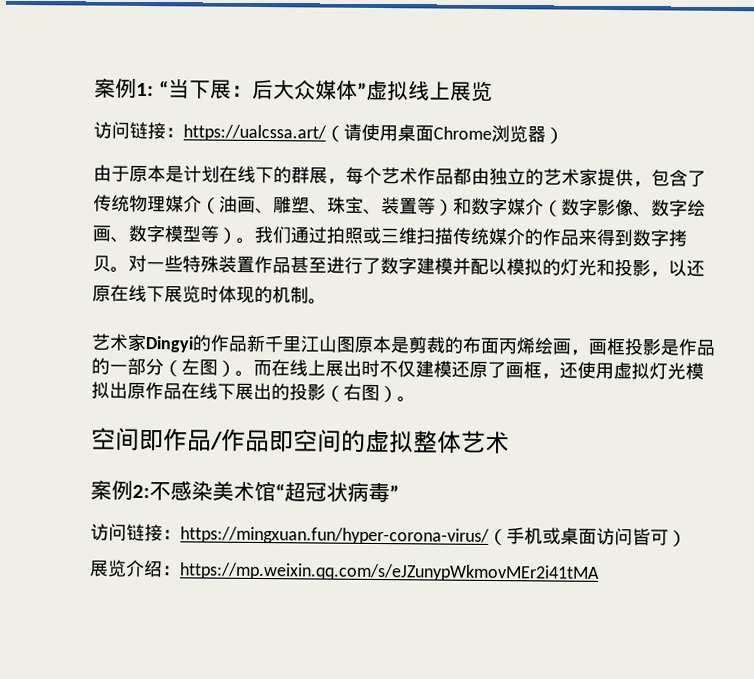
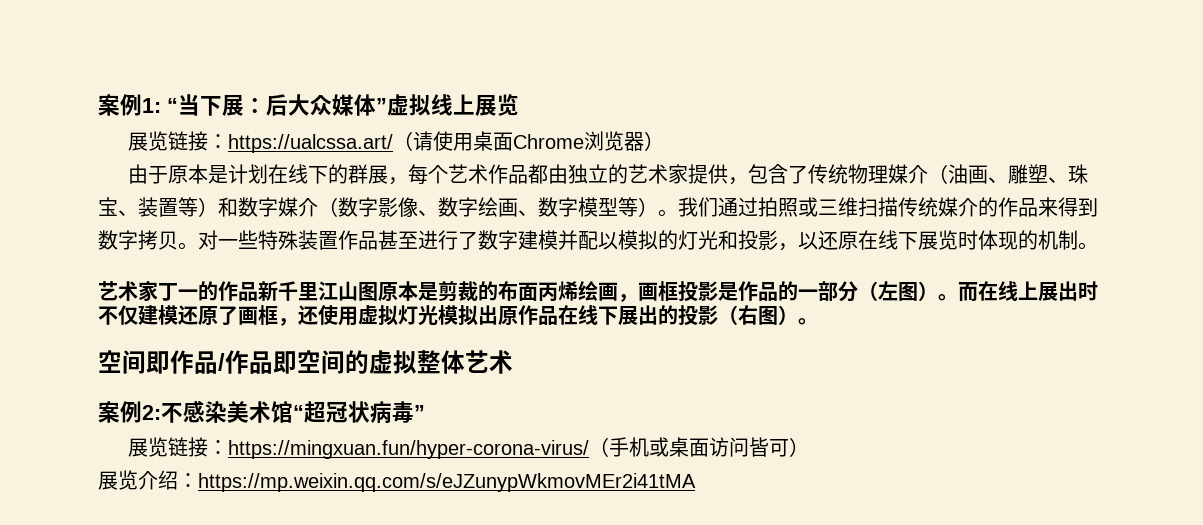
- 访问链接：https://ualcssa.art/（请使用桌面Chrome浏览器）
+ 展览链接：https://ualcssa.art/（请使用桌面Chrome浏览器）
- 艺术家Dingyi的作品新千里江山图原本是剪裁的布面丙烯绘画，画框投影是作品的一部分（左图）。
+ 艺术家丁一的作品新千里江山图原本是剪裁的布面丙烯绘画，画框投影是作品的一部分（左图）。
- 访问链接：https://mingxuan.fun/hyper-corona-virus/（手机或桌面访问皆可）
+ 展览链接：https://mingxuan.fun/hyper-corona-virus/（手机或桌面访问皆可）

